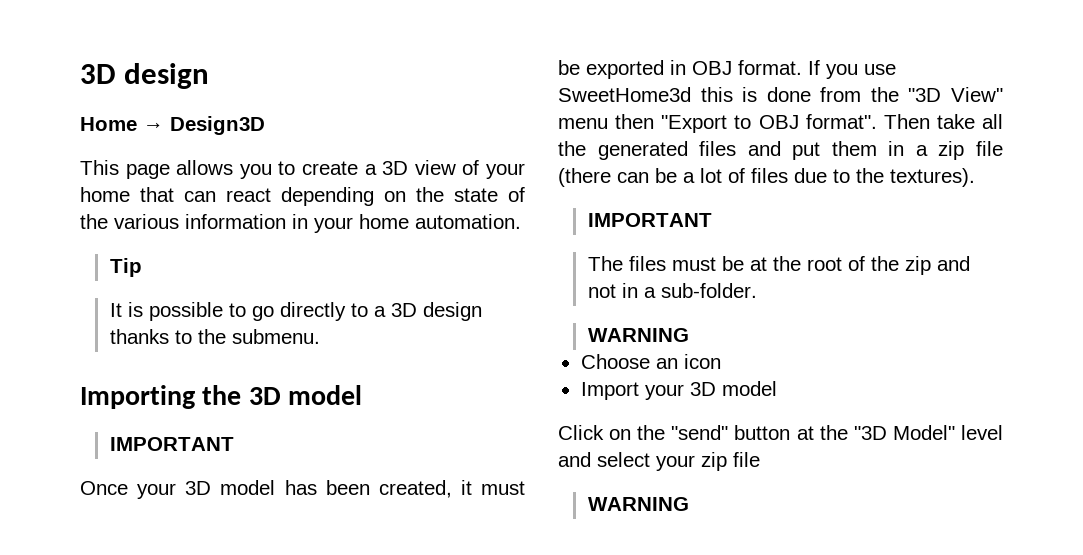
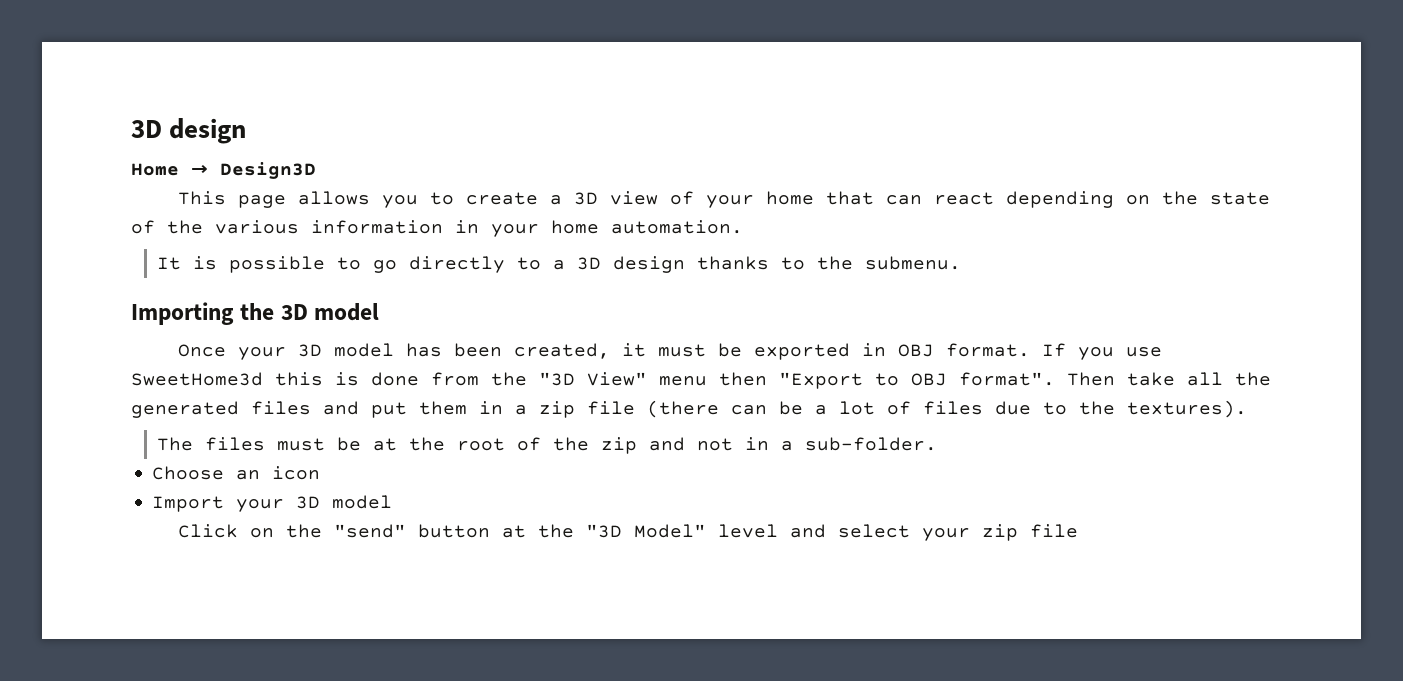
- Tip
  Importing the 3D model
- IMPORTANT
  Then take all the generated files and put them in a zip file (there can be a lot of files due to the textures).
- IMPORTANT
  The files must be at the root of the zip and not in a sub-folder.
- WARNING
  Click on the "send" button at the "3D Model" level and select your zip file
- WARNING

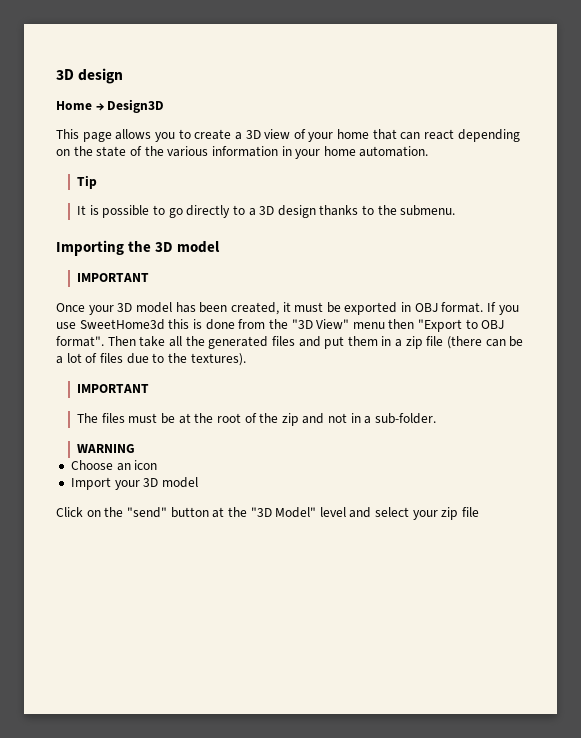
+ Tip
  Importing the 3D model
+ IMPORTANT
  Then take all the generated files and put them in a zip file (there can be a lot of files due to the textures).
+ IMPORTANT
+ WARNING

